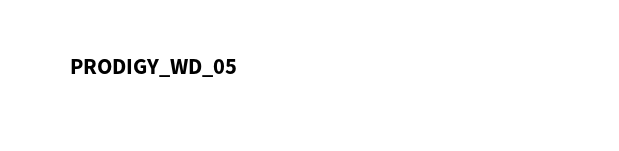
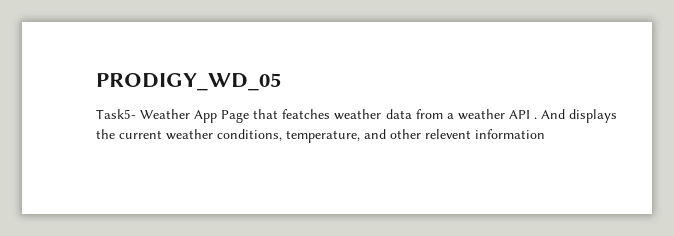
+ Task5- Weather App Page that featches weather data from a weather API . And displays the current weather conditions, temperature, and other relevent information

